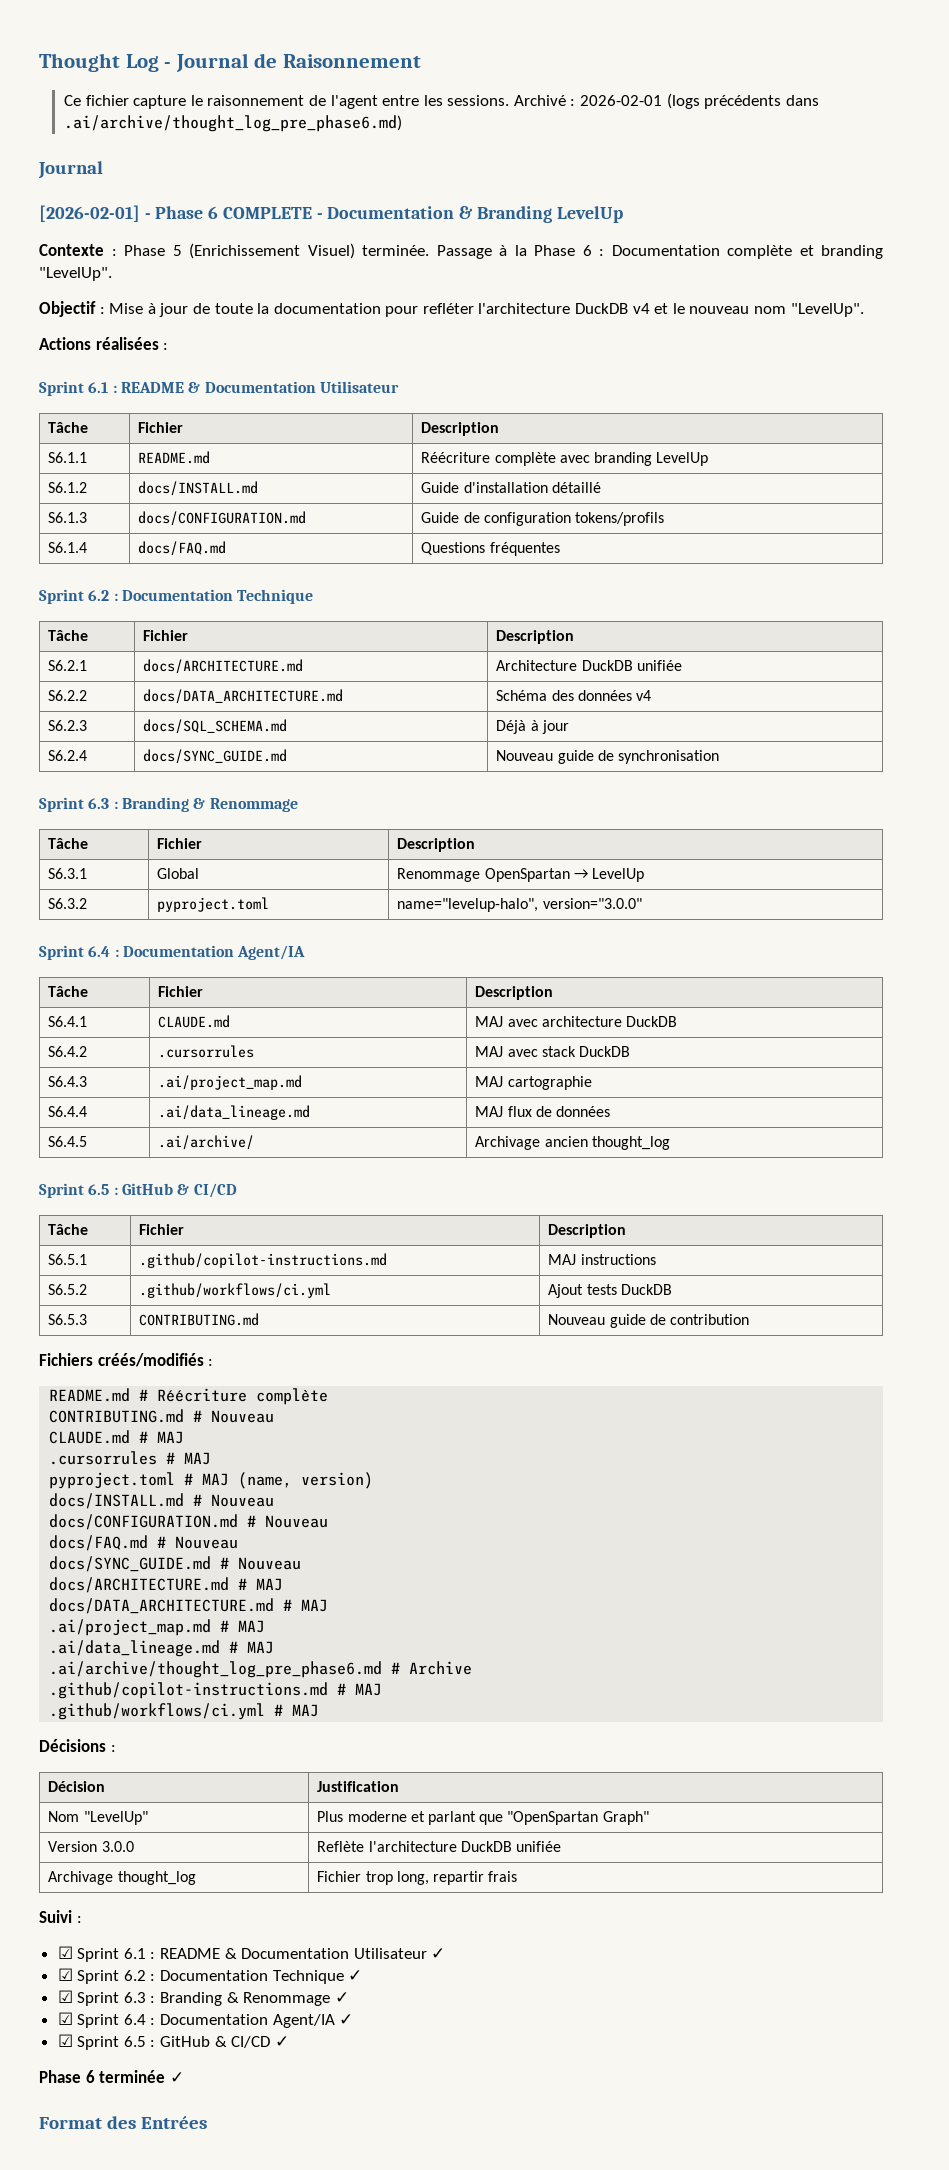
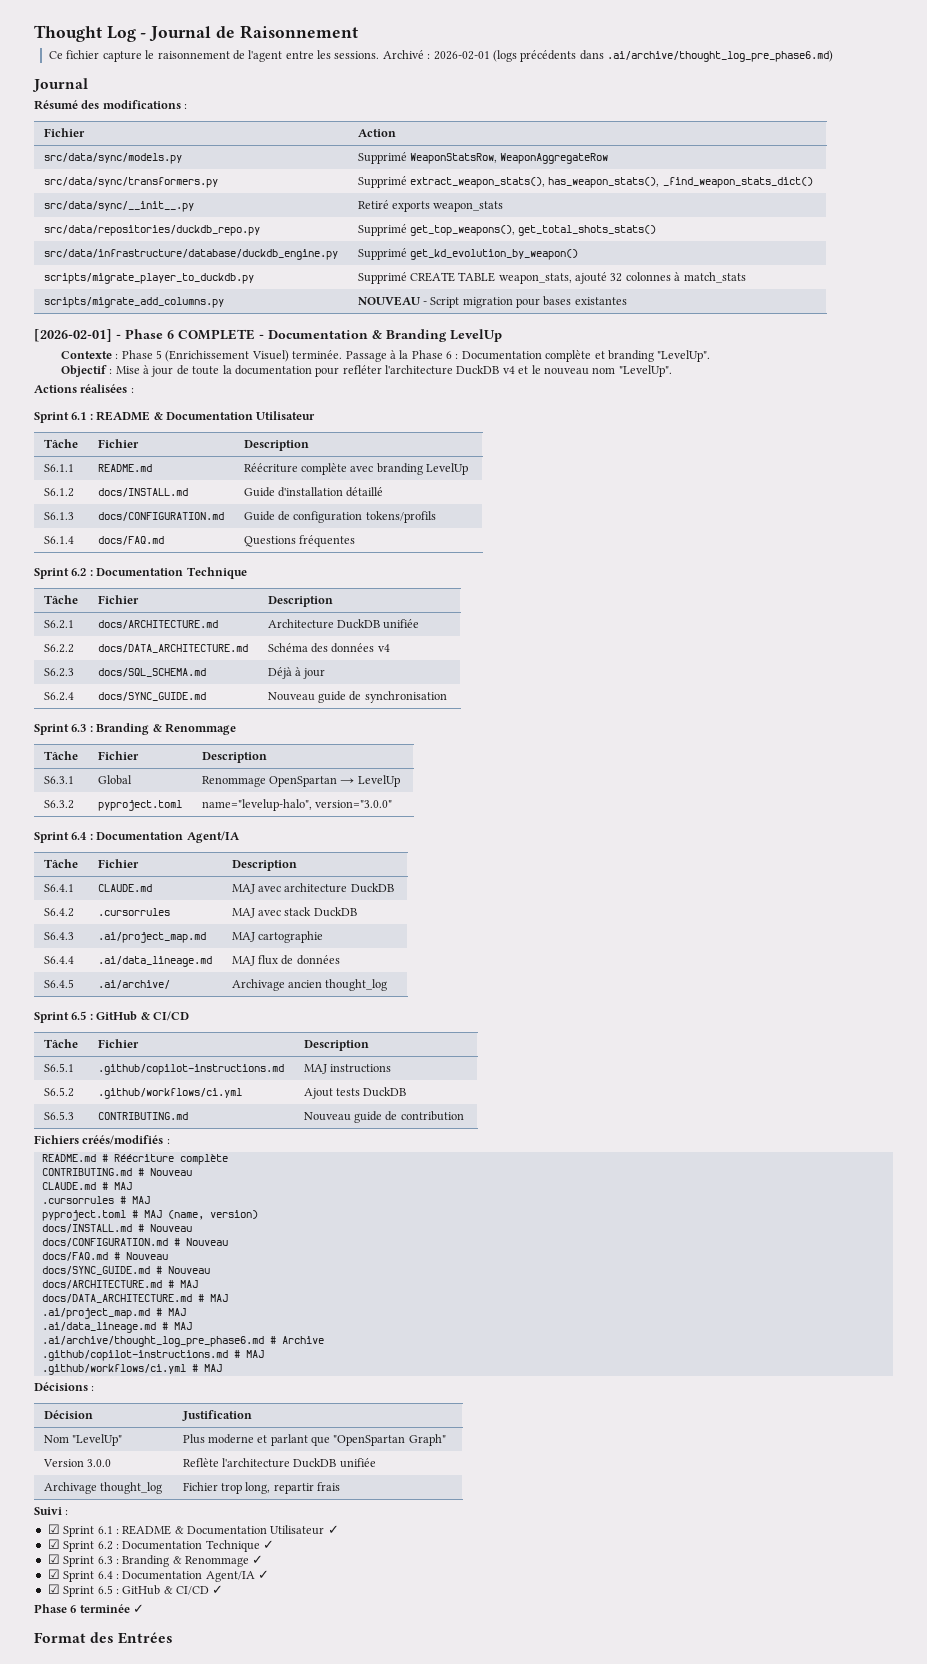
+ Résumé des modifications :
+ Fichier | Action
+ src/data/sync/models.py | Supprimé WeaponStatsRow, WeaponAggregateRow
+ src/data/sync/transformers.py | Supprimé extract_weapon_stats(), has_weapon_stats(), _find_weapon_stats_dict()
+ src/data/sync/__init__.py | Retiré exports weapon_stats
+ src/data/repositories/duckdb_repo.py | Supprimé get_top_weapons(), get_total_shots_stats()
+ src/data/infrastructure/database/duckdb_engine.py | Supprimé get_kd_evolution_by_weapon()
+ scripts/migrate_player_to_duckdb.py | Supprimé CREATE TABLE weapon_stats, ajouté 32 colonnes à match_stats
+ scripts/migrate_add_columns.py | NOUVEAU - Script migration pour bases existantes

